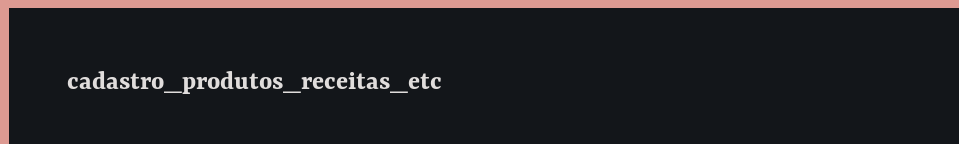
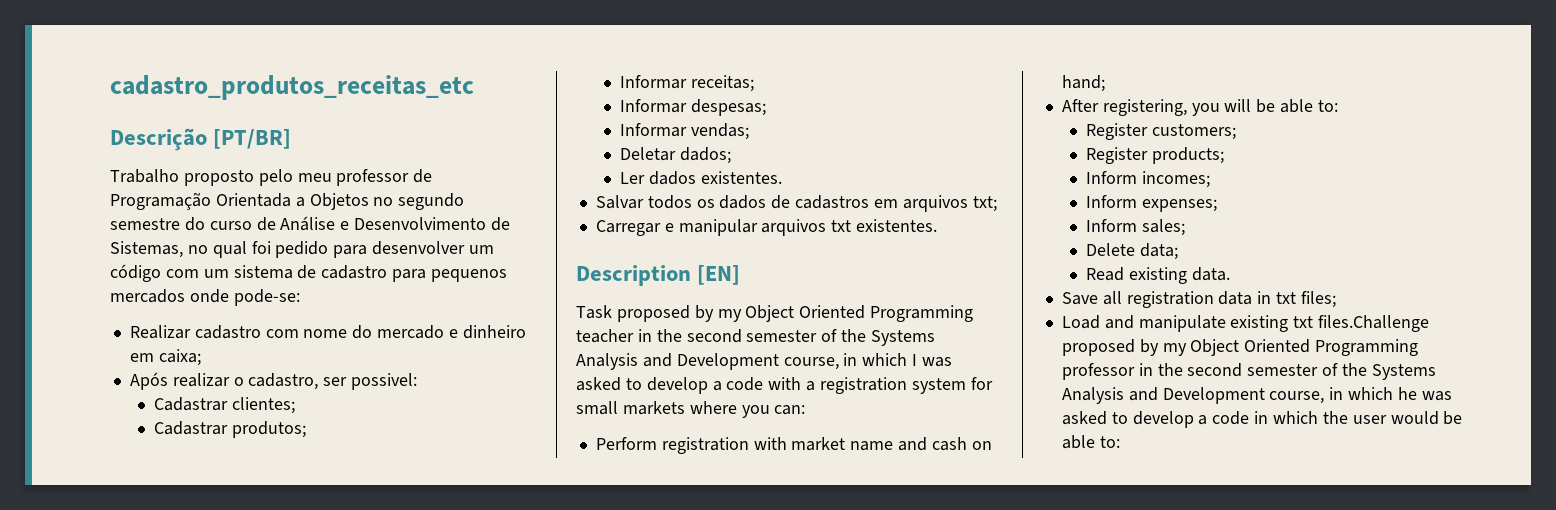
+ Descrição [PT/BR]
+ Trabalho proposto pelo meu professor de Programação Orientada a Objetos no segundo semestre do curso de Análise e Desenvolvimento de Sistemas, no qual foi pedido para desenvolver um código com um sistema de cadastro para pequenos mercados onde pode-se:
+ Realizar cadastro com nome do mercado e dinheiro em caixa;
+ Após realizar o cadastro, ser possivel:
+ Cadastrar clientes;
+ Cadastrar produtos;
+ Informar receitas;
+ Informar despesas;
+ Informar vendas;
+ Deletar dados;
+ Ler dados existentes.
+ Salvar todos os dados de cadastros em arquivos txt;
+ Carregar e manipular arquivos txt existentes.
+ Description [EN]
+ Task proposed by my Object Oriented Programming teacher in the second semester of the Systems Analysis and Development course, in which I was asked to develop a code with a registration system for small markets where you can:
+ Perform registration with market name and cash on hand;
+ After registering, you will be able to:
+ Register customers;
+ Register products;
+ Inform incomes;
+ Inform expenses;
+ Inform sales;
+ Delete data;
+ Read existing data.
+ Save all registration data in txt files;
+ Load and manipulate existing txt files.Challenge proposed by my Object Oriented Programming professor in the second semester of the Systems Analysis and Development course, in which he was asked to develop a code in which the user would be able to:

